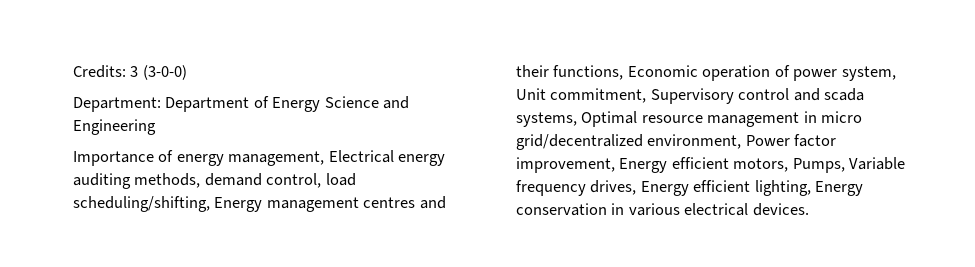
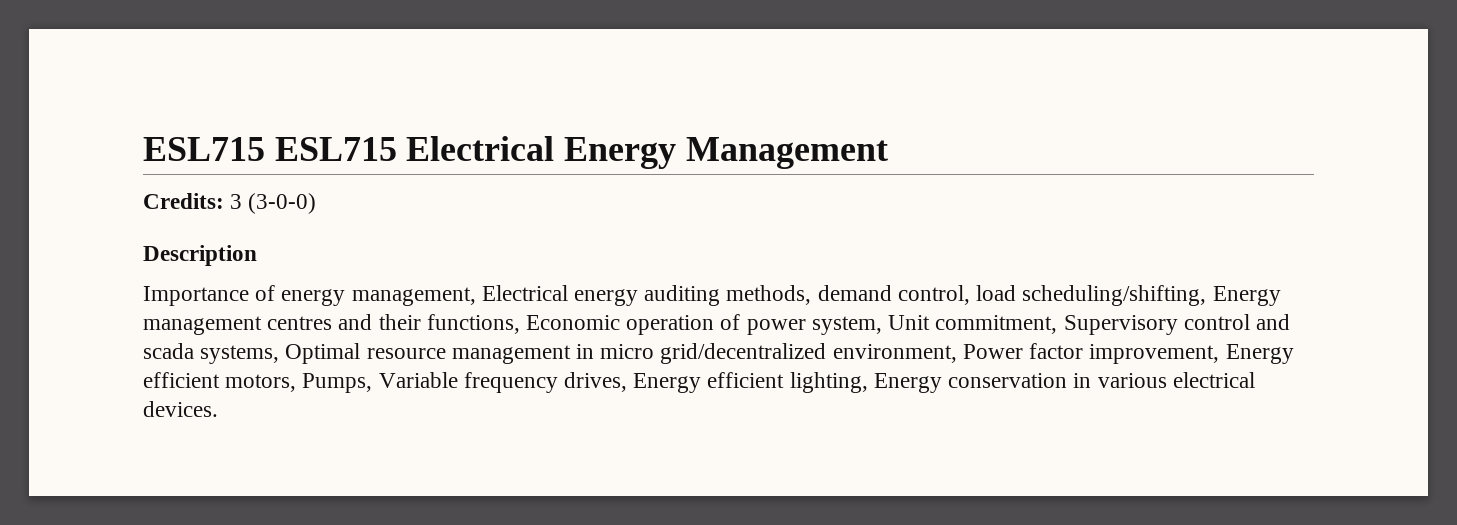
+ ESL715 ESL715 Electrical Energy Management
  Credits: 3 (3-0-0)
- Department: Department of Energy Science and Engineering
+ Description

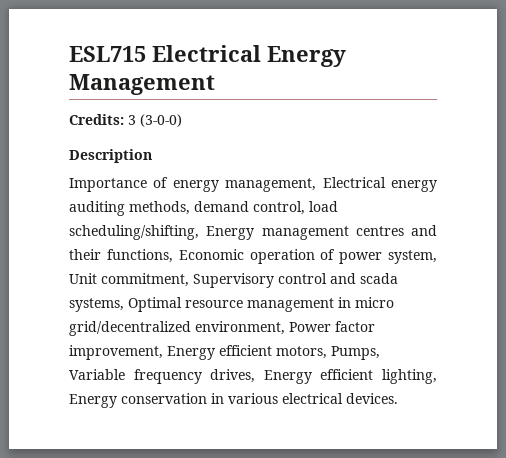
- ESL715 ESL715 Electrical Energy Management
+ ESL715 Electrical Energy Management

